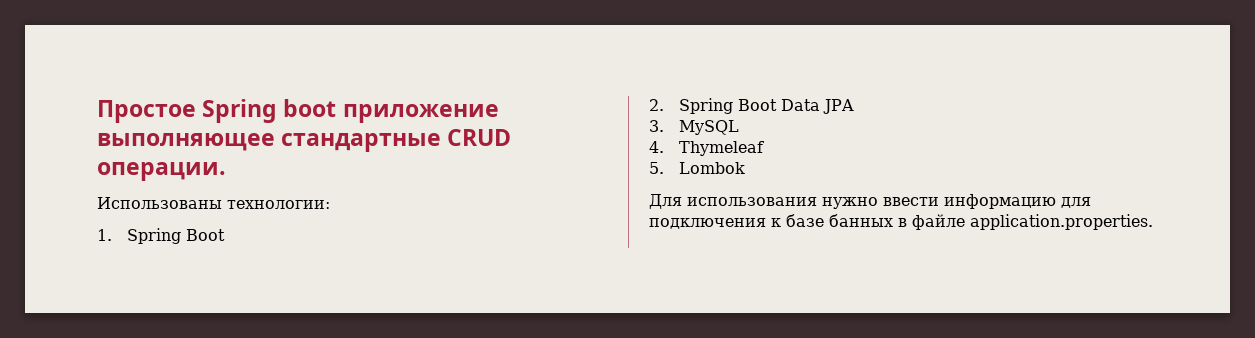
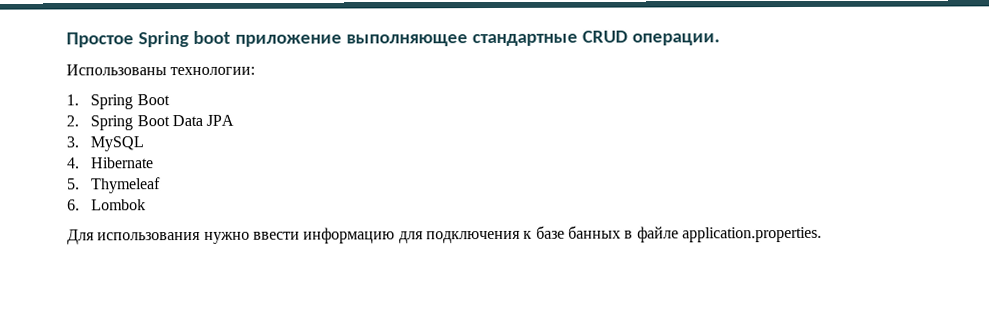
- 4. Thymeleaf
+ 4. Hibernate
+ 5. Thymeleaf
- 5. Lombok
+ 6. Lombok

